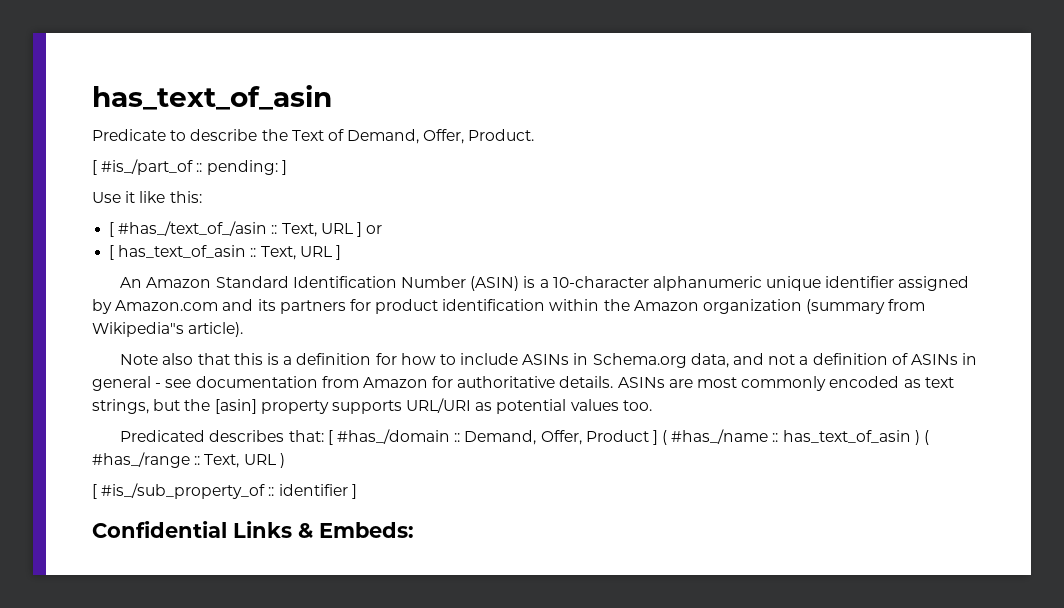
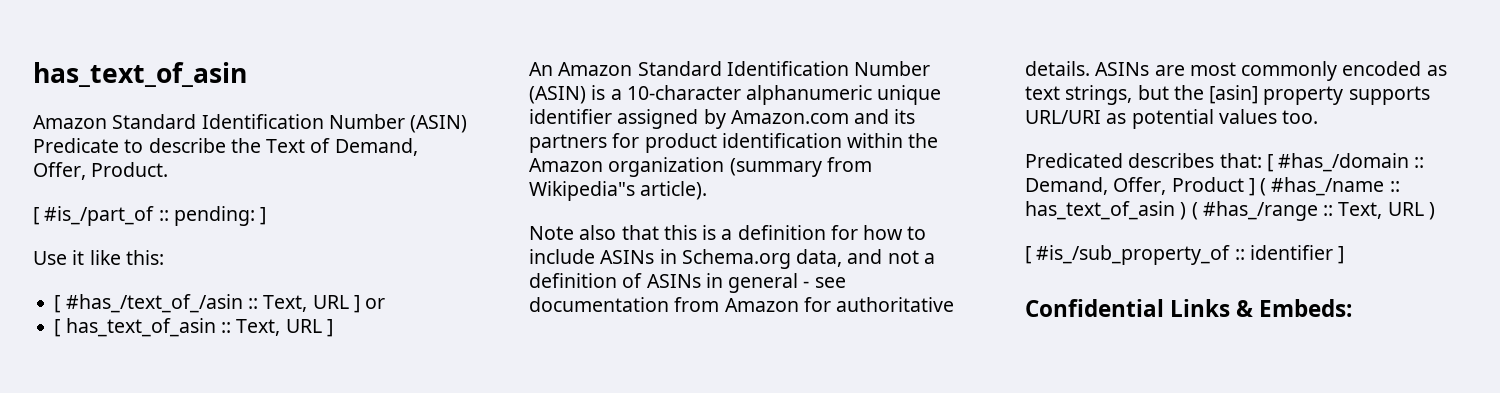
- Predicate to describe the Text of Demand, Offer, Product.
+ Amazon Standard Identification Number (ASIN) Predicate to describe the Text of Demand, Offer, Product.

